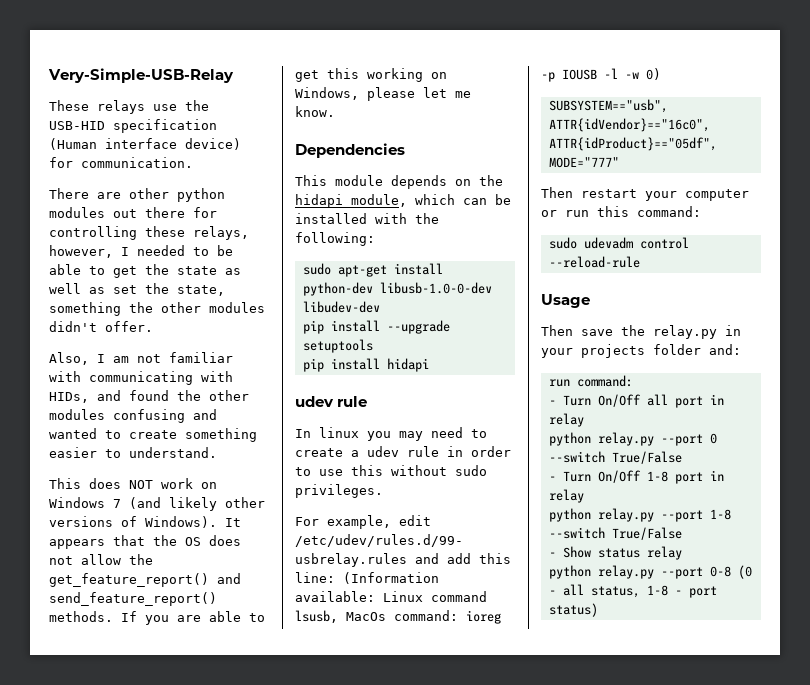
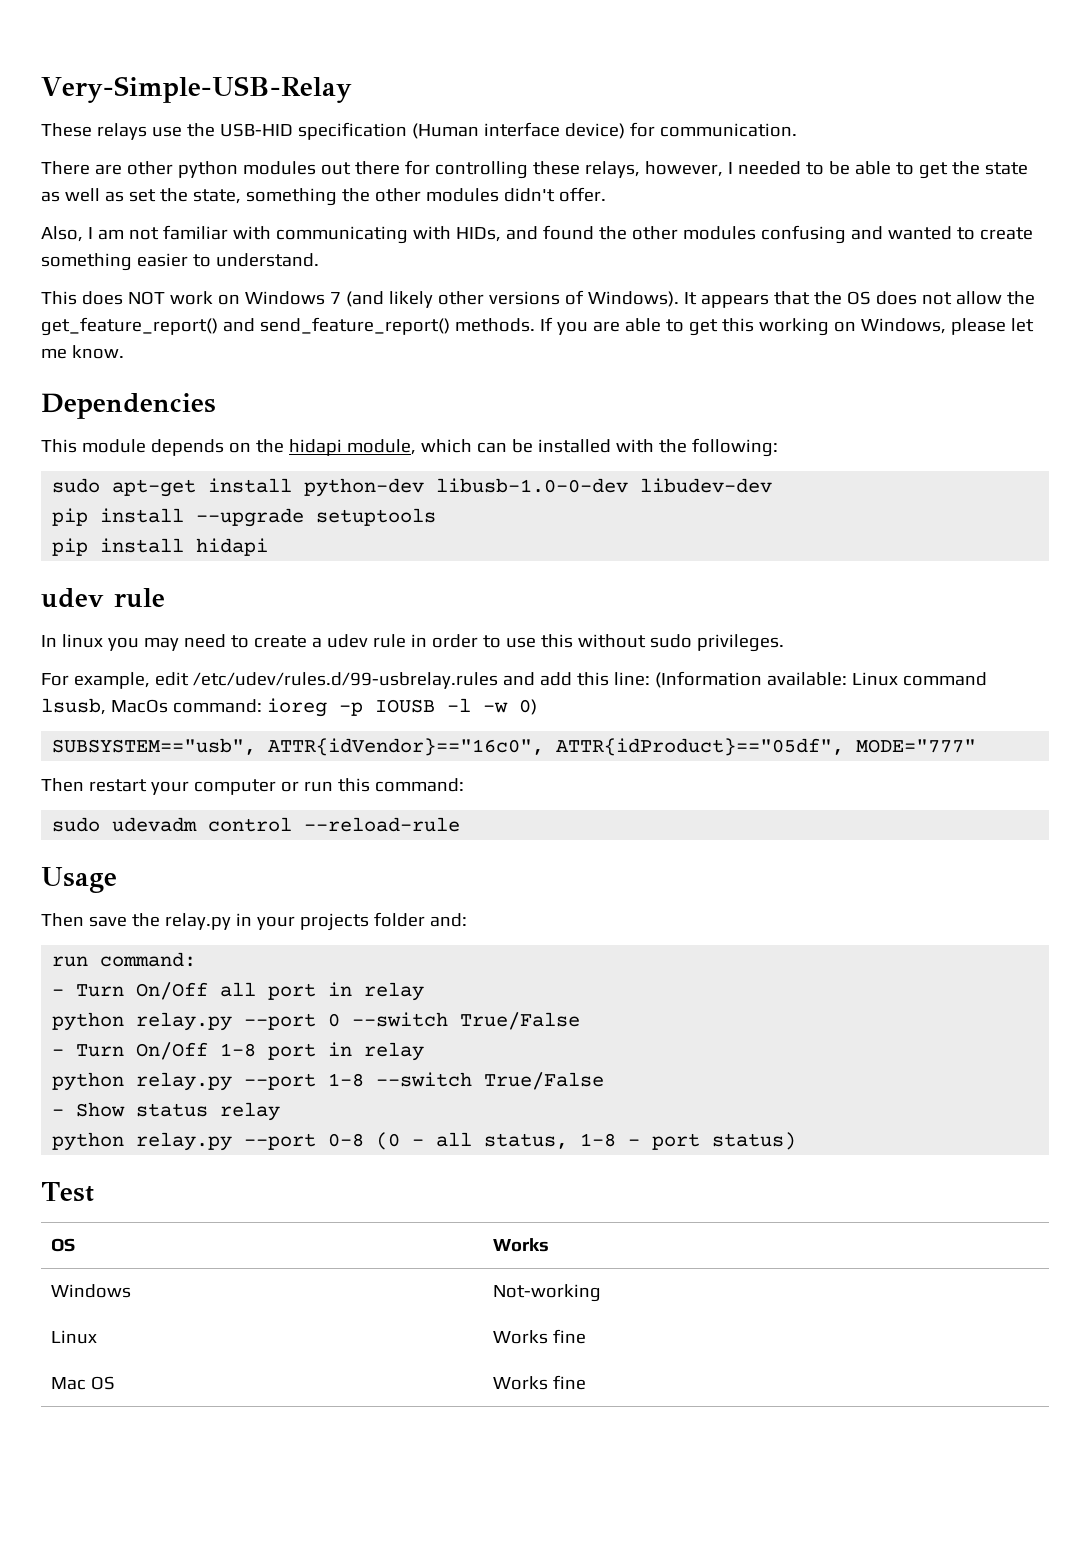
+ Test
+ OS | Works
+ Windows | Not-working
+ Linux | Works fine
+ Mac OS | Works fine

